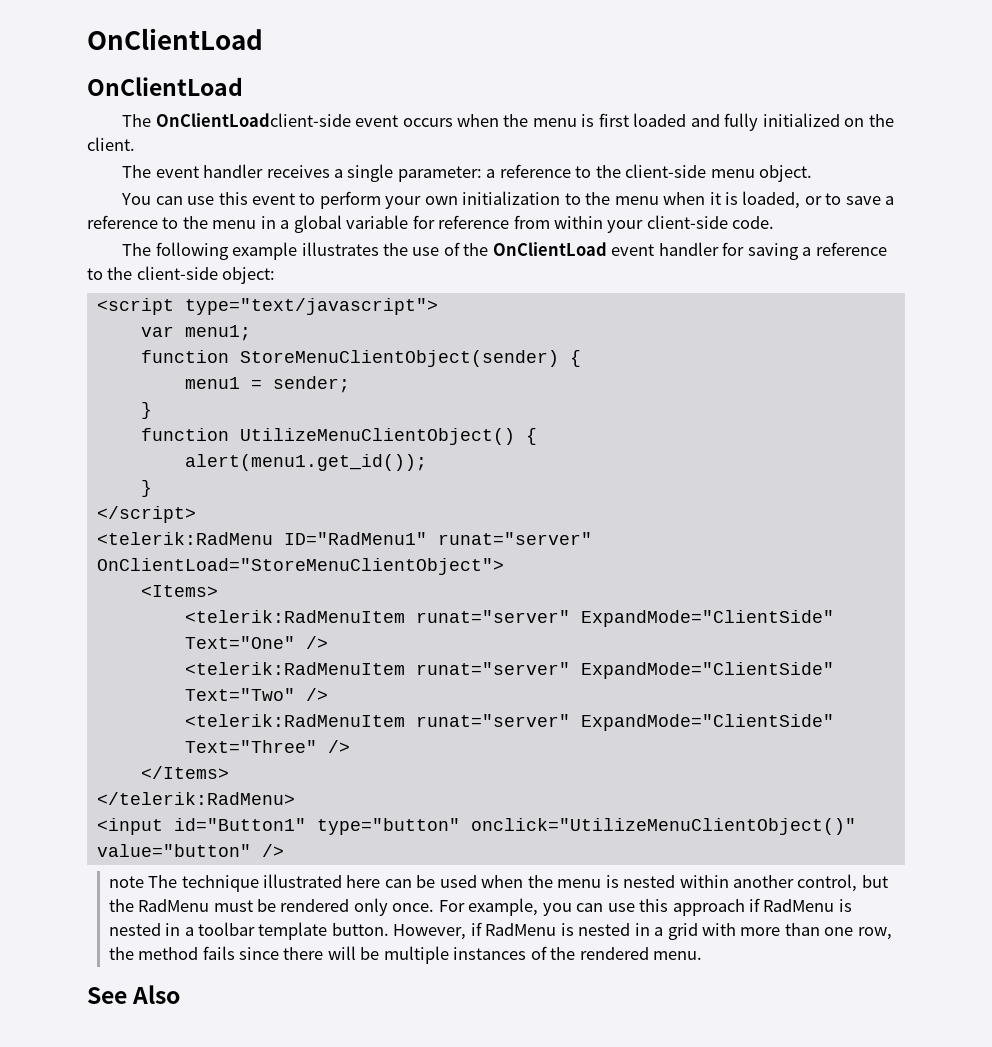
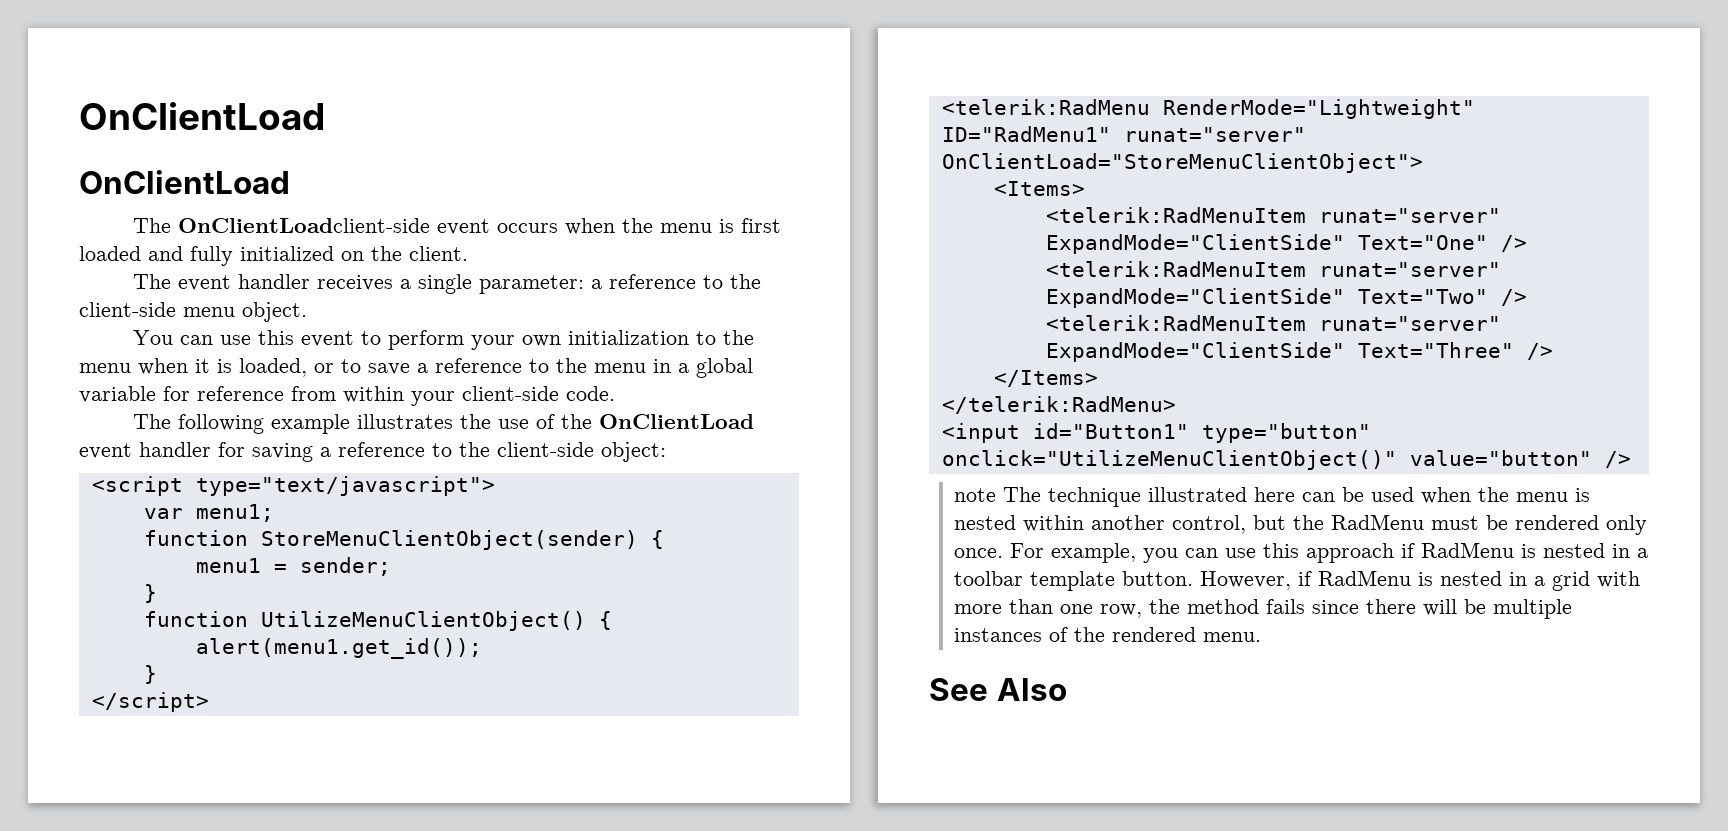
- <telerik:RadMenu ID="RadMenu1" runat="server" OnClientLoad="StoreMenuClientObject">
+ <telerik:RadMenu RenderMode="Lightweight" ID="RadMenu1" runat="server" OnClientLoad="StoreMenuClientObject">

